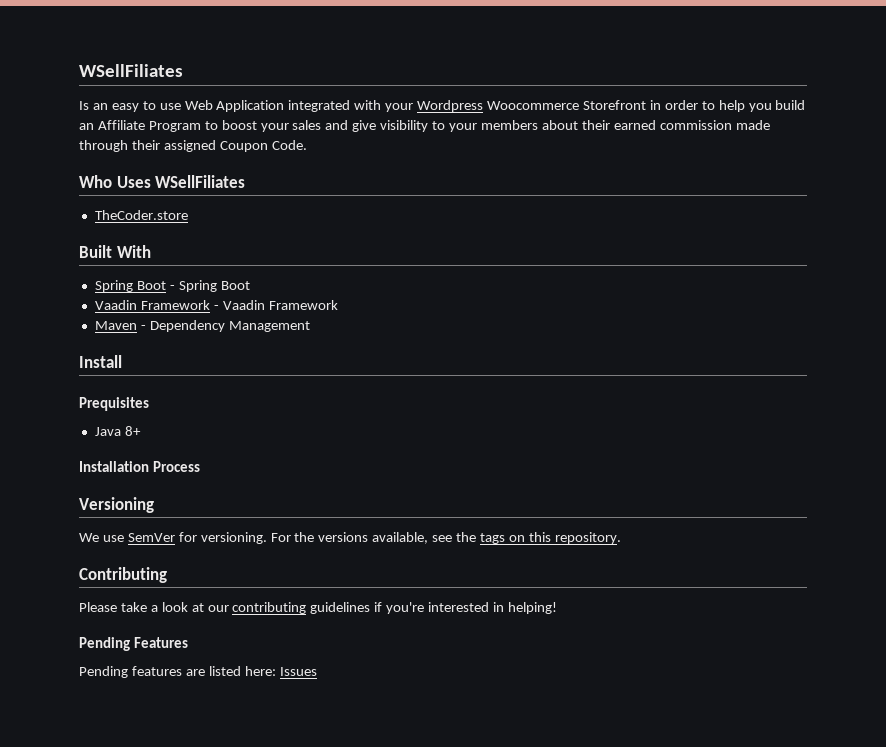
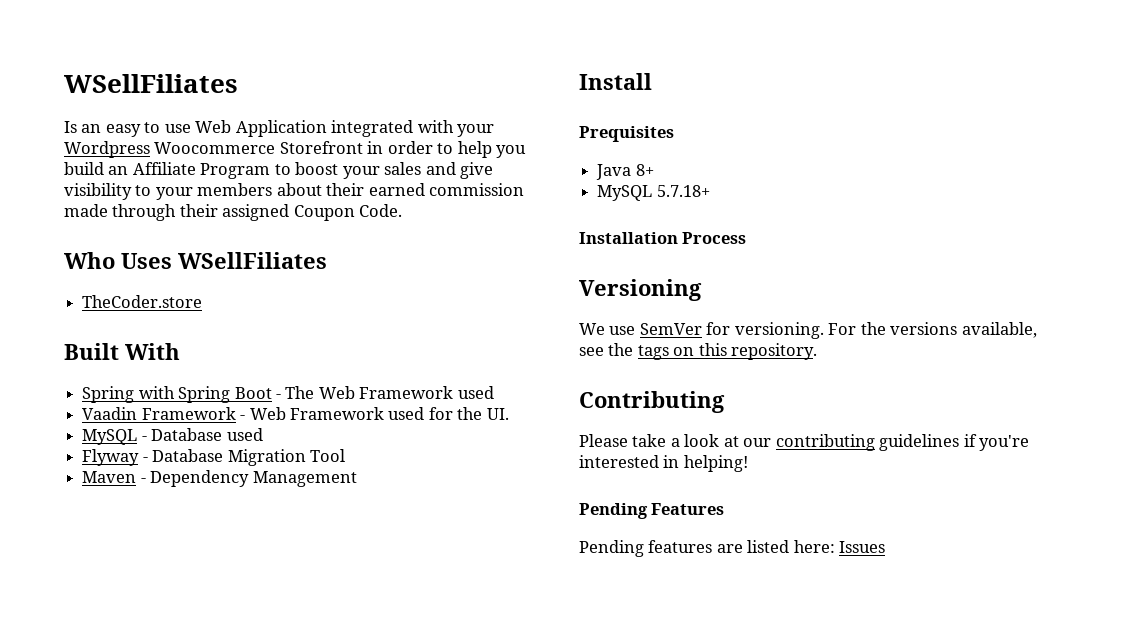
- Spring Boot - Spring Boot
+ Spring with Spring Boot - The Web Framework used
- Vaadin Framework - Vaadin Framework
+ Vaadin Framework - Web Framework used for the UI.
+ MySQL - Database used
+ Flyway - Database Migration Tool
+ MySQL 5.7.18+

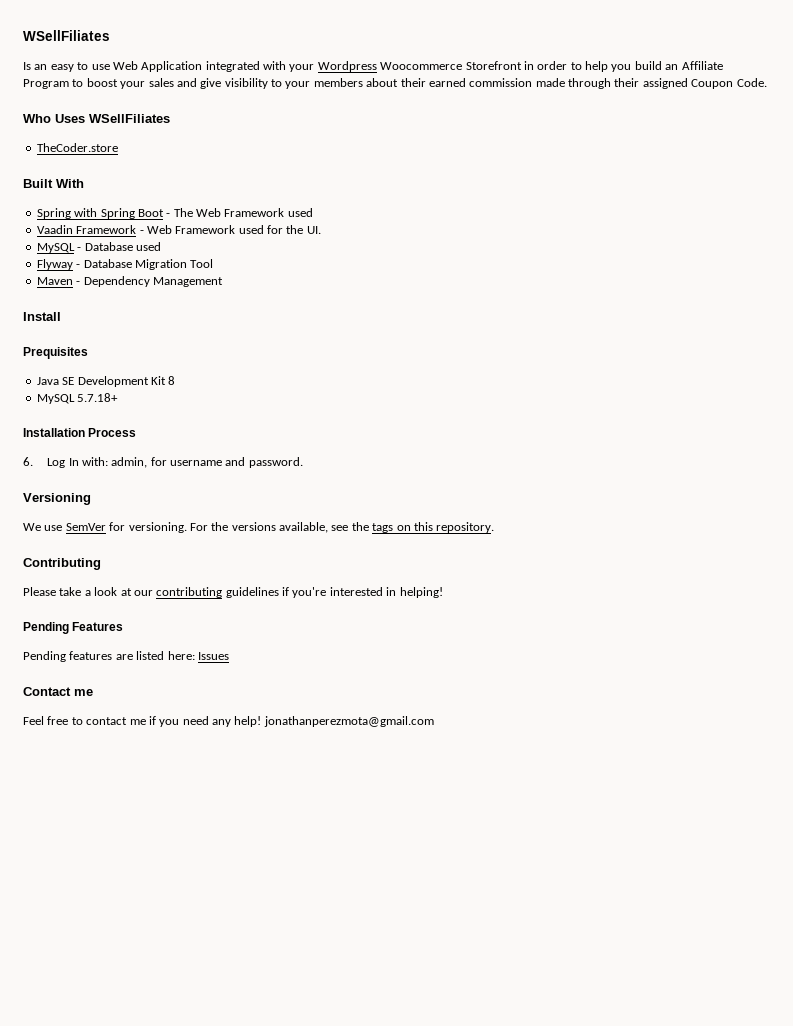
- Java 8+
+ Java SE Development Kit 8
+ 6. Log In with: admin, for username and password.
+ Contact me
+ Feel free to contact me if you need any help! jonathanperezmota@gmail.com

